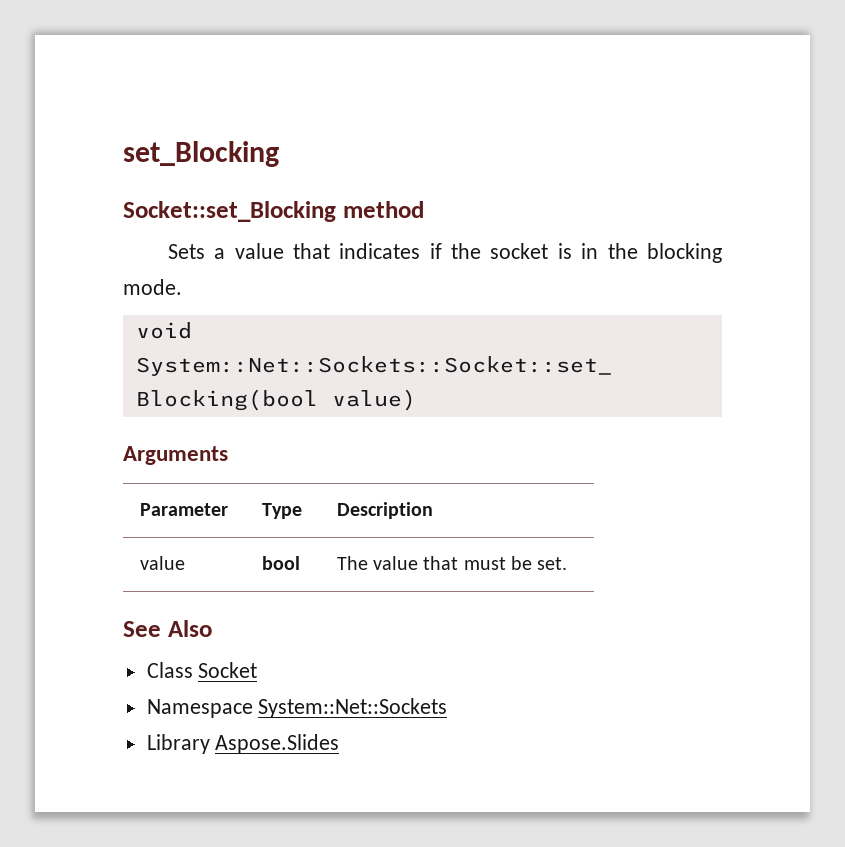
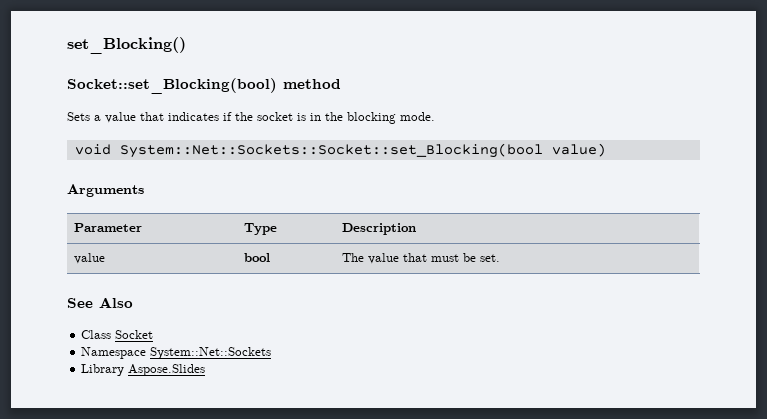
- set_Blocking
- Socket::set_Blocking method
+ set_Blocking()
+ Socket::set_Blocking(bool) method

